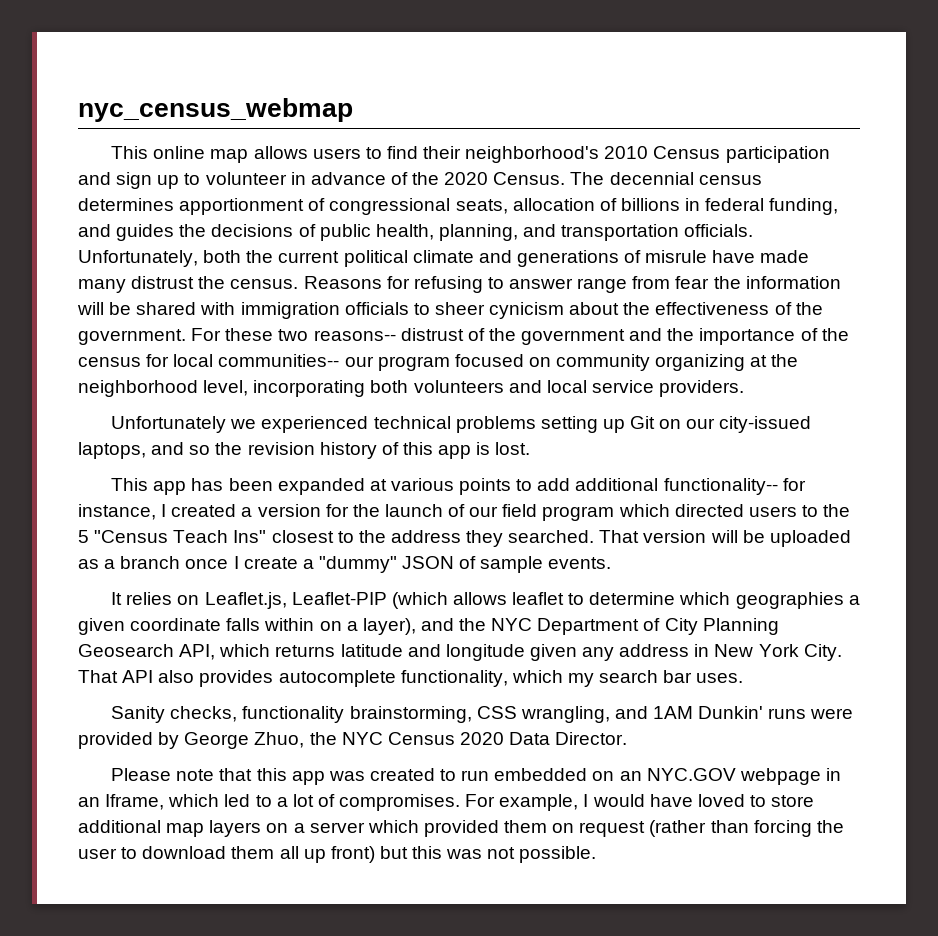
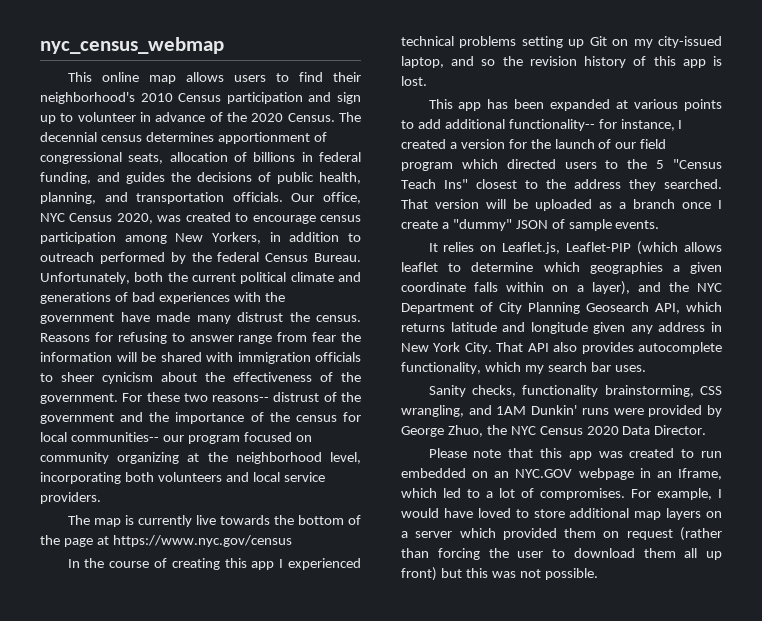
+ Our office, NYC Census 2020, was created to encourage census participation among New Yorkers, in addition to outreach performed by the federal Census Bureau.
- Unfortunately, both the current political climate and generations of misrule have made many distrust the census.
+ Unfortunately, both the current political climate and generations of bad experiences with the government have made many distrust the census.
- Unfortunately we experienced technical problems setting up Git on our city-issued laptops, and so the revision history of this app is lost.
+ The map is currently live towards the bottom of the page at https://www.nyc.gov/census
+ In the course of creating this app I experienced technical problems setting up Git on my city-issued laptop, and so the revision history of this app is lost.

